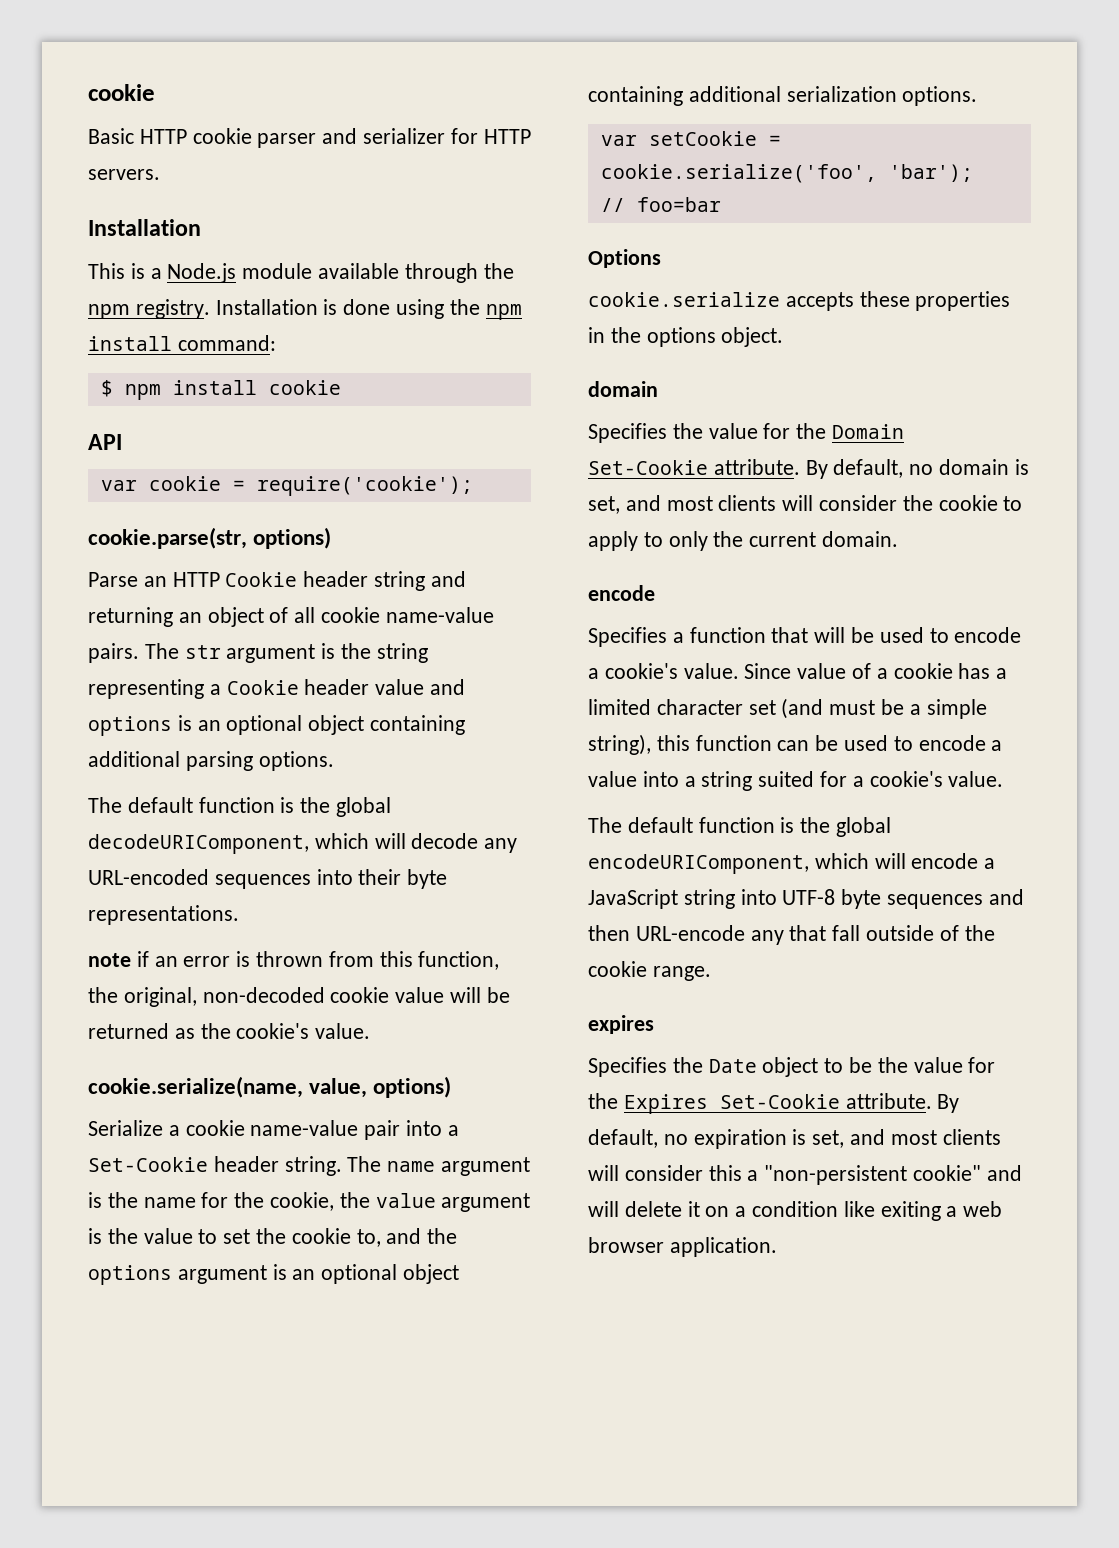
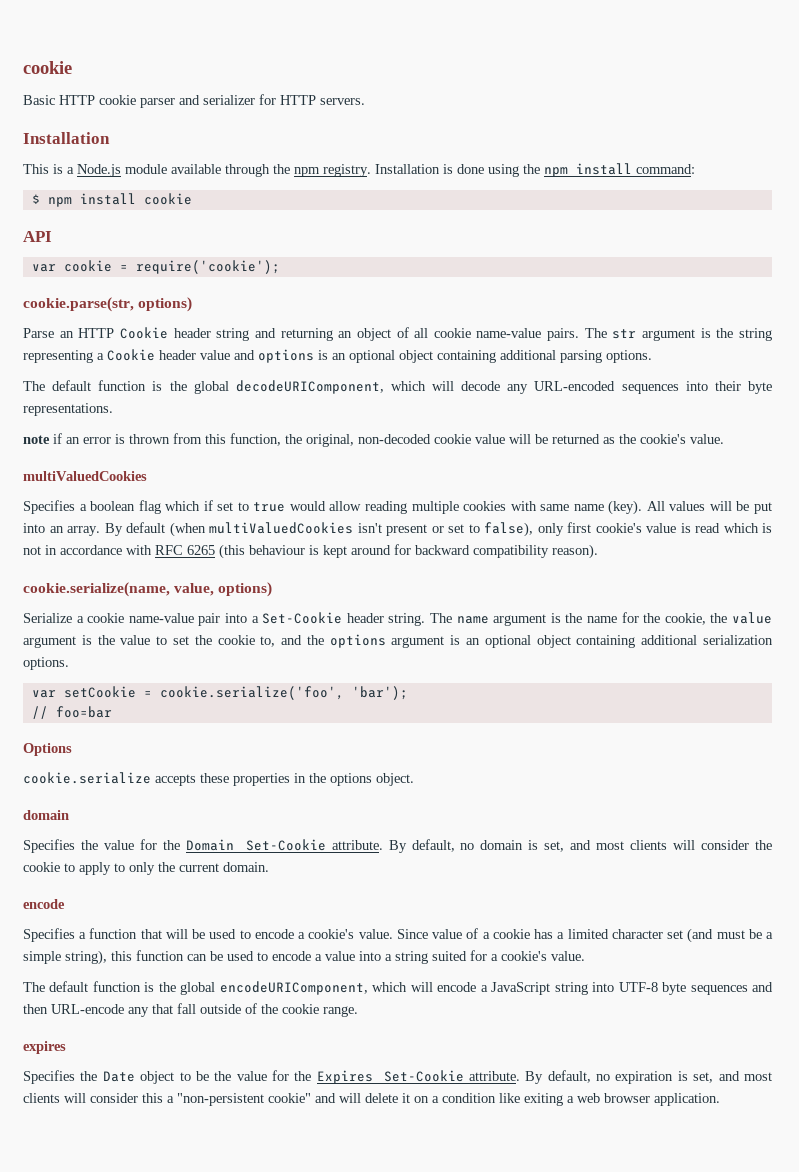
  note if an error is thrown from this function, the original, non-decoded cookie value will be returned as the cookie's value.
+ multiValuedCookies
+ Specifies a boolean flag which if set to true would allow reading multiple cookies with same name (key). All values will be put into an array. By default (when multiValuedCookies isn't present or set to false), only first cookie's value is read which is not in accordance with RFC 6265 (this behaviour is kept around for backward compatibility reason).

